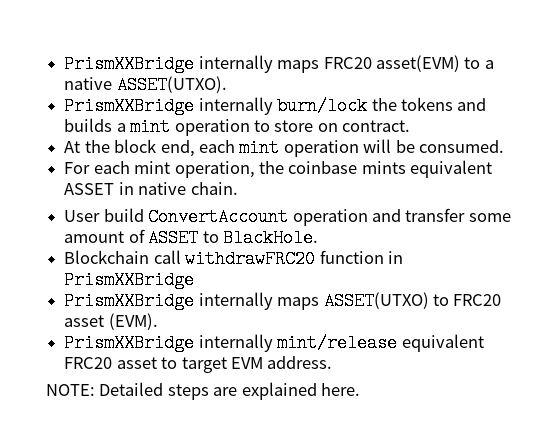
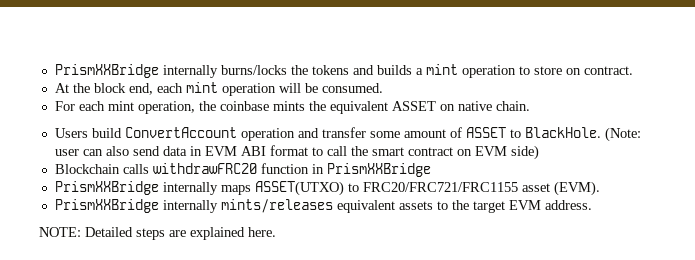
- PrismXXBridge internally maps FRC20 asset(EVM) to a native ASSET(UTXO).
- PrismXXBridge internally burn/lock the tokens and builds a mint operation to store on contract.
+ PrismXXBridge internally burns/locks the tokens and builds a mint operation to store on contract.
- For each mint operation, the coinbase mints equivalent ASSET in native chain.
+ For each mint operation, the coinbase mints the equivalent ASSET on native chain.
- User build ConvertAccount operation and transfer some amount of ASSET to BlackHole.
+ Users build ConvertAccount operation and transfer some amount of ASSET to BlackHole. (Note: user can also send data in EVM ABI format to call the smart contract on EVM side)
- Blockchain call withdrawFRC20 function in PrismXXBridge
+ Blockchain calls withdrawFRC20 function in PrismXXBridge
- PrismXXBridge internally maps ASSET(UTXO) to FRC20 asset (EVM).
+ PrismXXBridge internally maps ASSET(UTXO) to FRC20/FRC721/FRC1155 asset (EVM).
- PrismXXBridge internally mint/release equivalent FRC20 asset to target EVM address.
+ PrismXXBridge internally mints/releases equivalent assets to the target EVM address.

